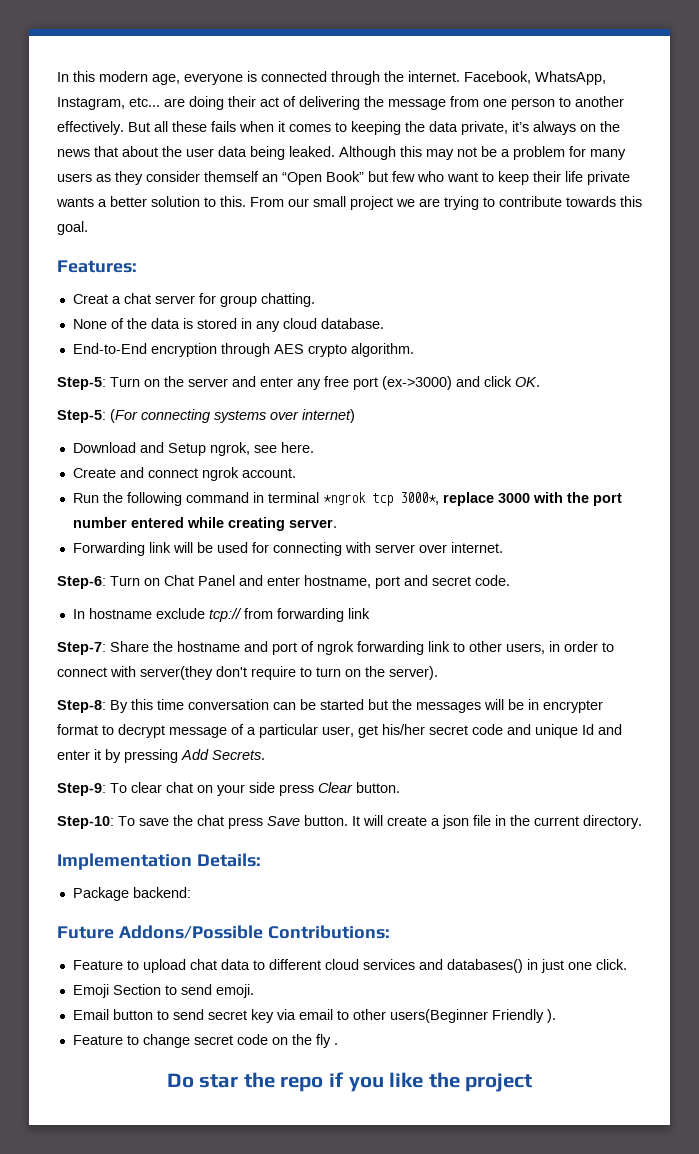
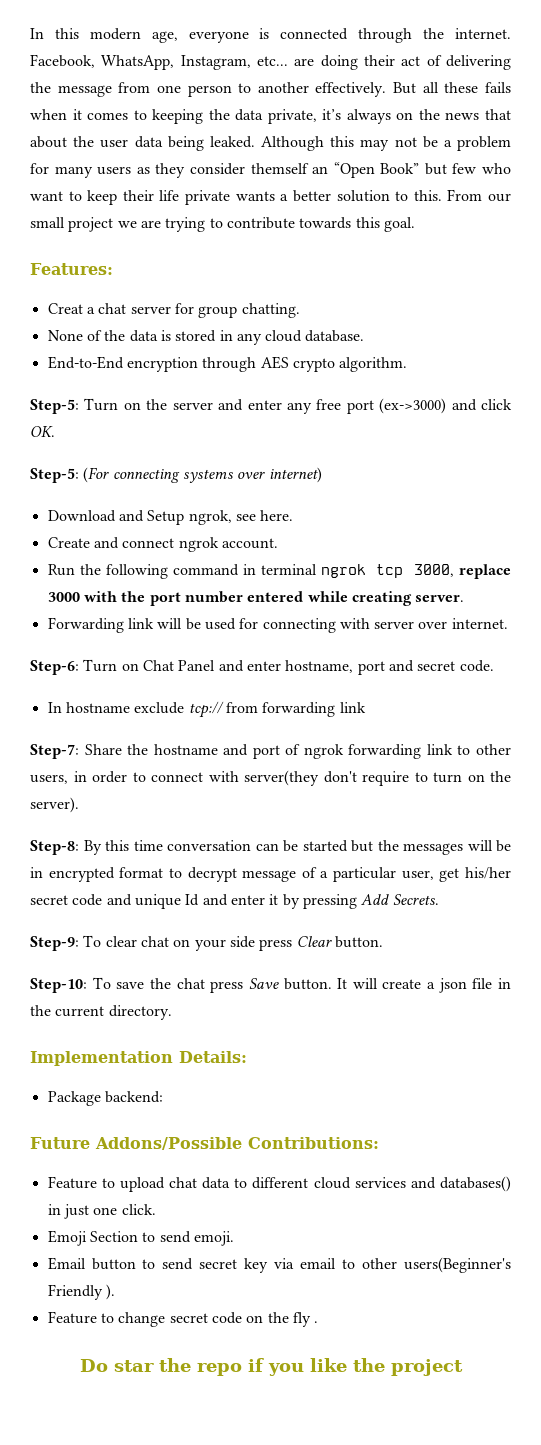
- Run the following command in terminal *ngrok tcp 3000*, replace 3000 with the port number entered while creating server.
+ Run the following command in terminal ngrok tcp 3000, replace 3000 with the port number entered while creating server.
- Step-8: By this time conversation can be started but the messages will be in encrypter format to decrypt message of a particular user, get his/her secret code and unique Id and enter it by pressing Add Secrets.
+ Step-8: By this time conversation can be started but the messages will be in encrypted format to decrypt message of a particular user, get his/her secret code and unique Id and enter it by pressing Add Secrets.
- Email button to send secret key via email to other users(Beginner Friendly ).
+ Email button to send secret key via email to other users(Beginner's Friendly ).

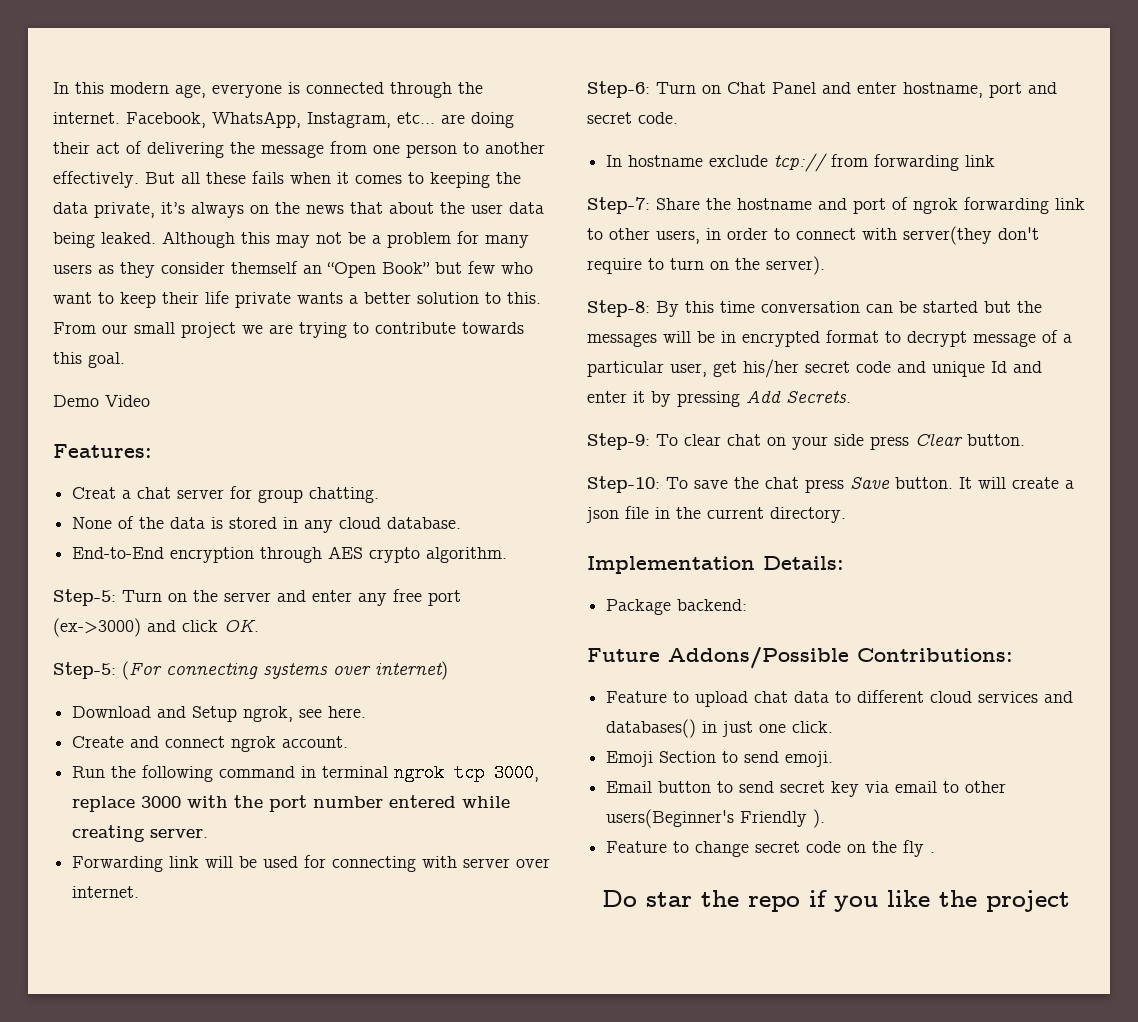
+ Demo Video

